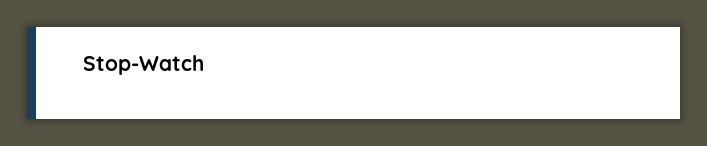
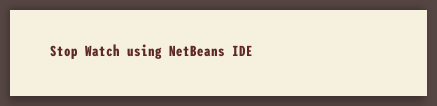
- Stop-Watch
+ Stop Watch using NetBeans IDE

